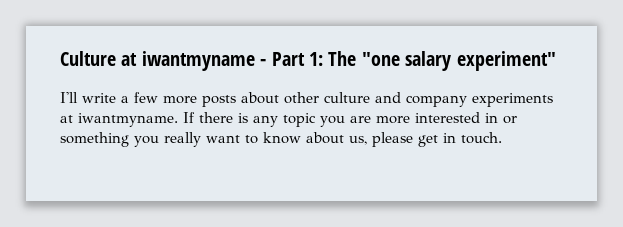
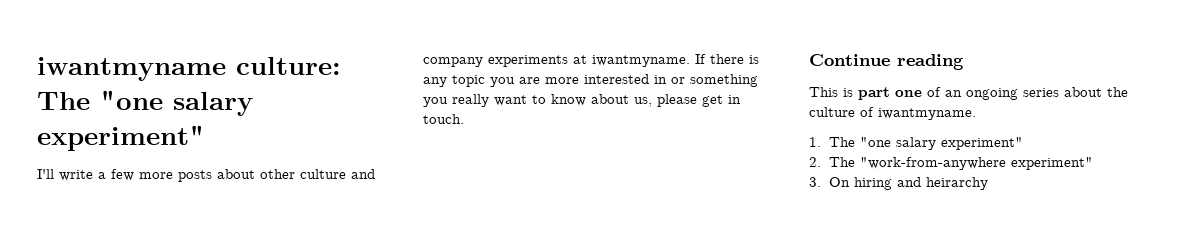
- Culture at iwantmyname - Part 1: The "one salary experiment"
+ iwantmyname culture: The "one salary experiment"
+ Continue reading
+ This is part one of an ongoing series about the culture of iwantmyname.
+ 1. The "one salary experiment"
+ 2. The "work-from-anywhere experiment"
+ 3. On hiring and heirarchy

